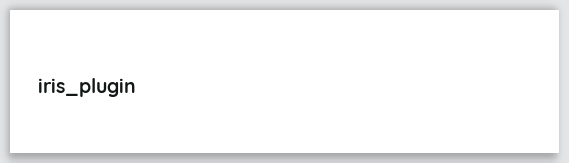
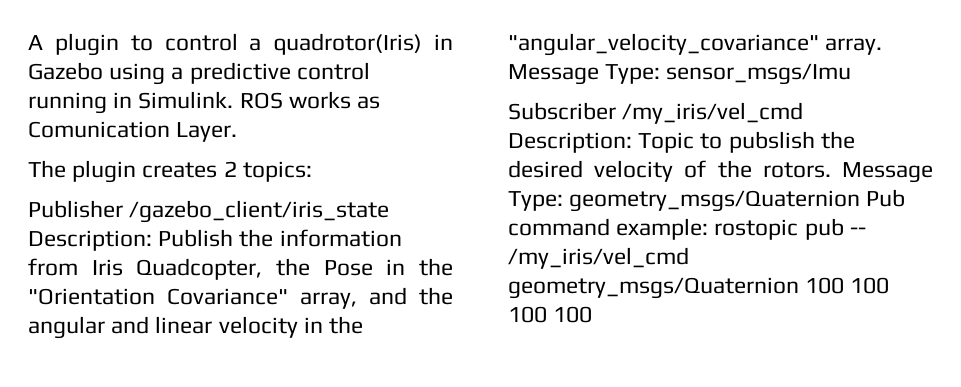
- iris_plugin
+ A plugin to control a quadrotor(Iris) in Gazebo using a predictive control running in Simulink. ROS works as Comunication Layer.
+ The plugin creates 2 topics:
+ Publisher /gazebo_client/iris_state Description: Publish the information from Iris Quadcopter, the Pose in the "Orientation Covariance" array, and the angular and linear velocity in the "angular_velocity_covariance" array. Message Type: sensor_msgs/Imu
+ Subscriber /my_iris/vel_cmd Description: Topic to pubslish the desired velocity of the rotors. Message Type: geometry_msgs/Quaternion Pub command example: rostopic pub -- /my_iris/vel_cmd geometry_msgs/Quaternion 100 100 100 100

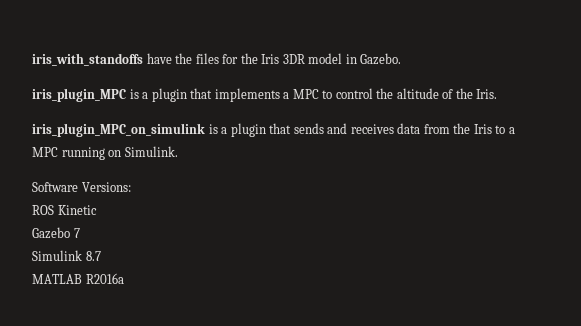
- A plugin to control a quadrotor(Iris) in Gazebo using a predictive control running in Simulink. ROS works as Comunication Layer.
- The plugin creates 2 topics:
- Publisher /gazebo_client/iris_state Description: Publish the information from Iris Quadcopter, the Pose in the "Orientation Covariance" array, and the angular and linear velocity in the "angular_velocity_covariance" array. Message Type: sensor_msgs/Imu
- Subscriber /my_iris/vel_cmd Description: Topic to pubslish the desired velocity of the rotors. Message Type: geometry_msgs/Quaternion Pub command example: rostopic pub -- /my_iris/vel_cmd geometry_msgs/Quaternion 100 100 100 100
+ iris_with_standoffs have the files for the Iris 3DR model in Gazebo.
+ iris_plugin_MPC is a plugin that implements a MPC to control the altitude of the Iris.
+ iris_plugin_MPC_on_simulink is a plugin that sends and receives data from the Iris to a MPC running on Simulink.
+ Software Versions:
+ ROS Kinetic
+ Gazebo 7
+ Simulink 8.7
+ MATLAB R2016a

